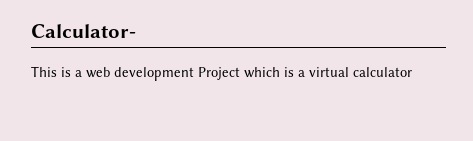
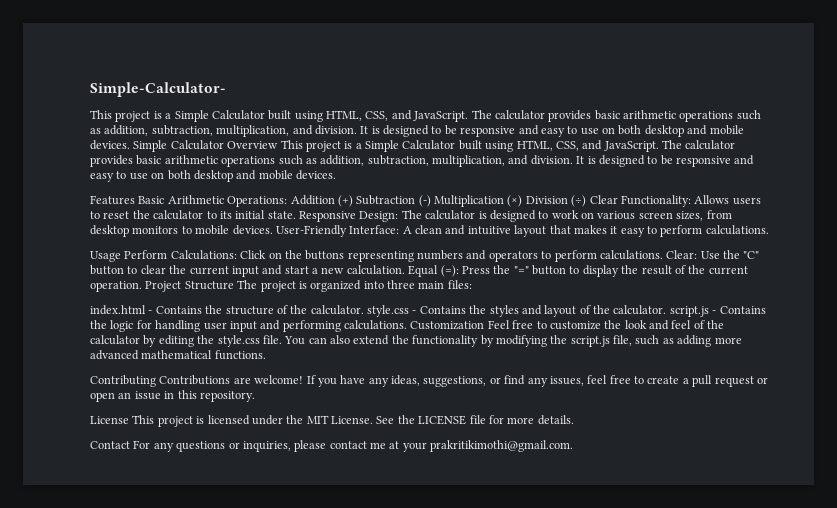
- Calculator-
- This is a web development Project which is a virtual calculator
+ Simple-Calculator-
+ This project is a Simple Calculator built using HTML, CSS, and JavaScript. The calculator provides basic arithmetic operations such as addition, subtraction, multiplication, and division. It is designed to be responsive and easy to use on both desktop and mobile devices. Simple Calculator Overview This project is a Simple Calculator built using HTML, CSS, and JavaScript. The calculator provides basic arithmetic operations such as addition, subtraction, multiplication, and division. It is designed to be responsive and easy to use on both desktop and mobile devices.
+ Features Basic Arithmetic Operations: Addition (+) Subtraction (-) Multiplication (×) Division (÷) Clear Functionality: Allows users to reset the calculator to its initial state. Responsive Design: The calculator is designed to work on various screen sizes, from desktop monitors to mobile devices. User-Friendly Interface: A clean and intuitive layout that makes it easy to perform calculations.
+ Usage Perform Calculations: Click on the buttons representing numbers and operators to perform calculations. Clear: Use the "C" button to clear the current input and start a new calculation. Equal (=): Press the "=" button to display the result of the current operation. Project Structure The project is organized into three main files:
+ index.html - Contains the structure of the calculator. style.css - Contains the styles and layout of the calculator. script.js - Contains the logic for handling user input and performing calculations. Customization Feel free to customize the look and feel of the calculator by editing the style.css file. You can also extend the functionality by modifying the script.js file, such as adding more advanced mathematical functions.
+ Contributing Contributions are welcome! If you have any ideas, suggestions, or find any issues, feel free to create a pull request or open an issue in this repository.
+ License This project is licensed under the MIT License. See the LICENSE file for more details.
+ Contact For any questions or inquiries, please contact me at your prakritikimothi@gmail.com.

